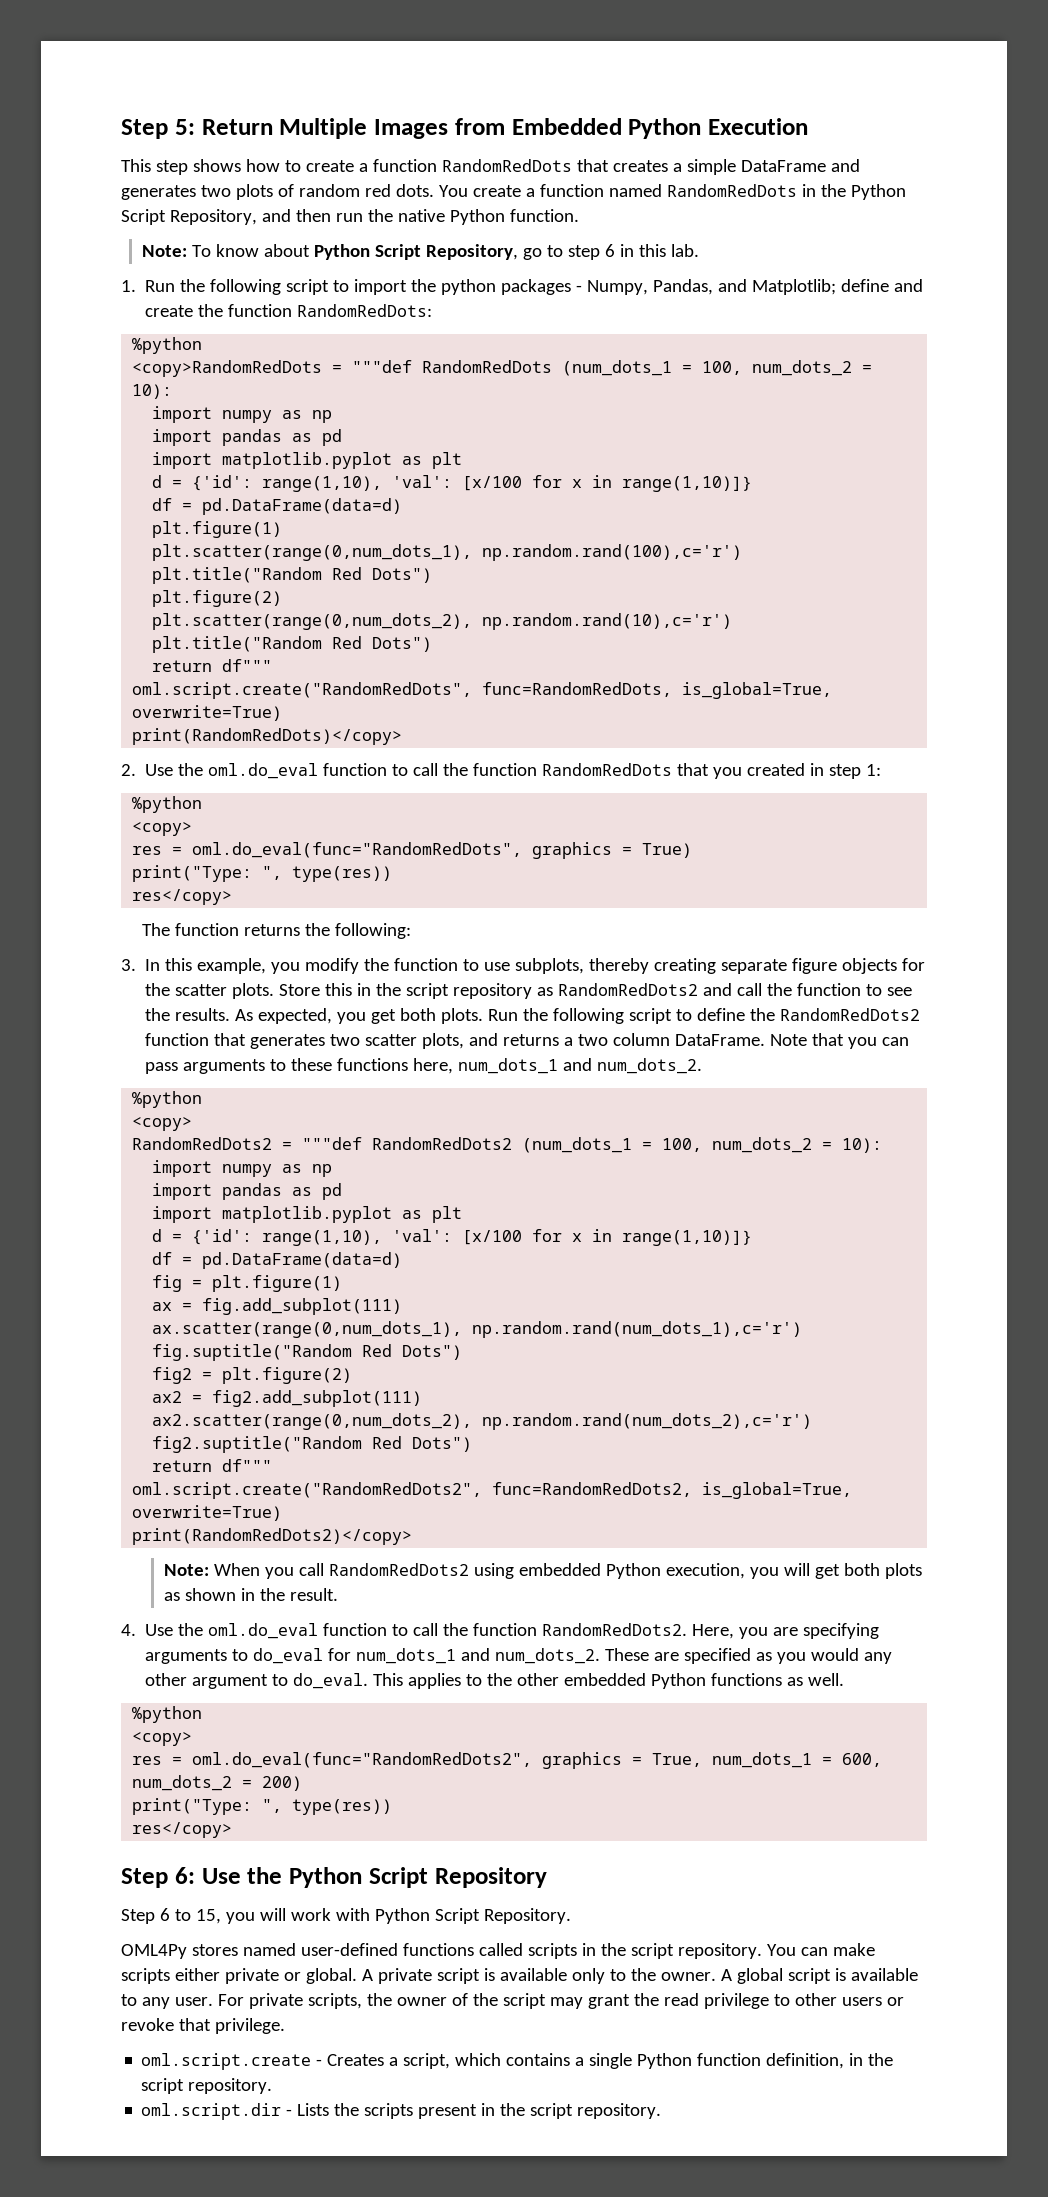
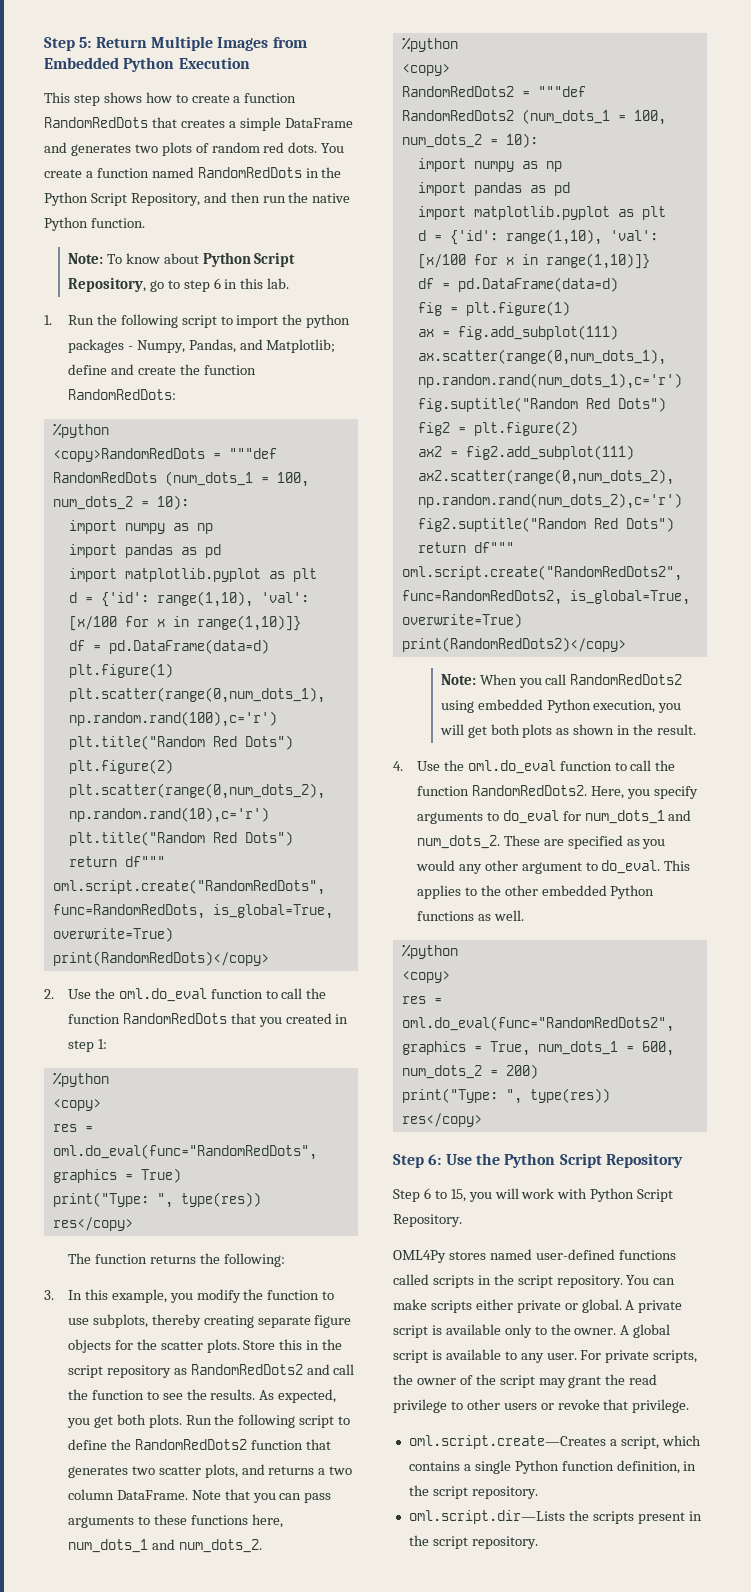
- Here, you are specifying arguments to do_eval for num_dots_1 and num_dots_2.
+ Here, you specify arguments to do_eval for num_dots_1 and num_dots_2.
- oml.script.create - Creates a script, which contains a single Python function definition, in the script repository.
+ oml.script.create—Creates a script, which contains a single Python function definition, in the script repository.
- oml.script.dir - Lists the scripts present in the script repository.
+ oml.script.dir—Lists the scripts present in the script repository.

